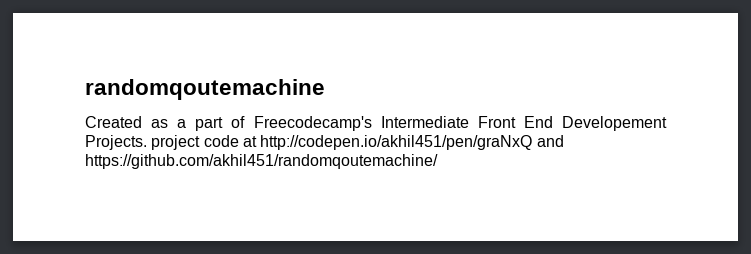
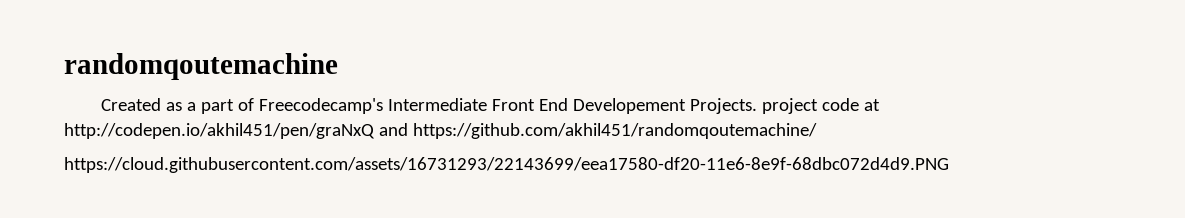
+ https://cloud.githubusercontent.com/assets/16731293/22143699/eea17580-df20-11e6-8e9f-68dbc072d4d9.PNG

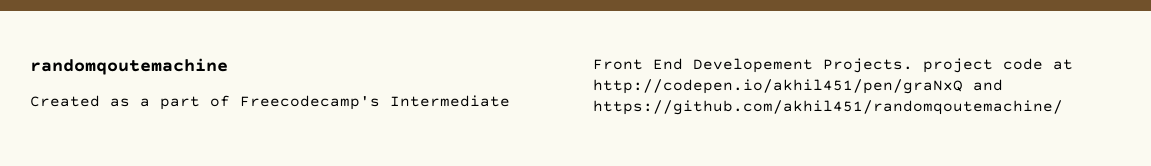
- https://cloud.githubusercontent.com/assets/16731293/22143699/eea17580-df20-11e6-8e9f-68dbc072d4d9.PNG

